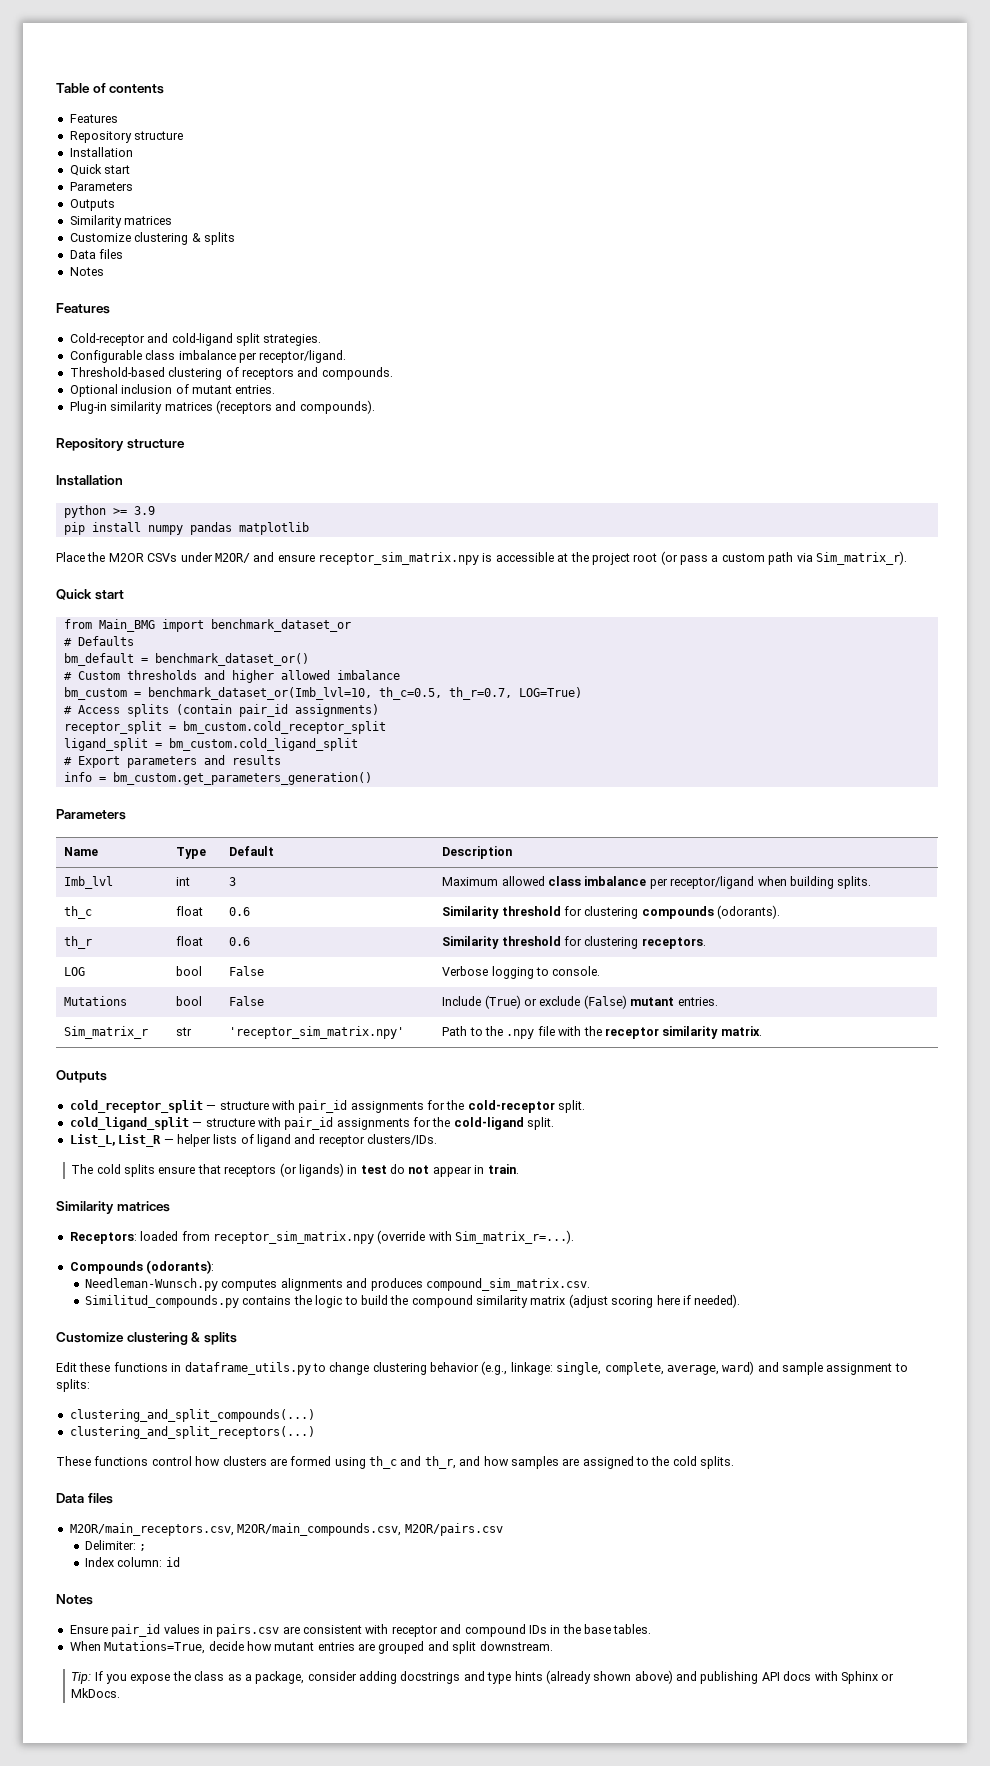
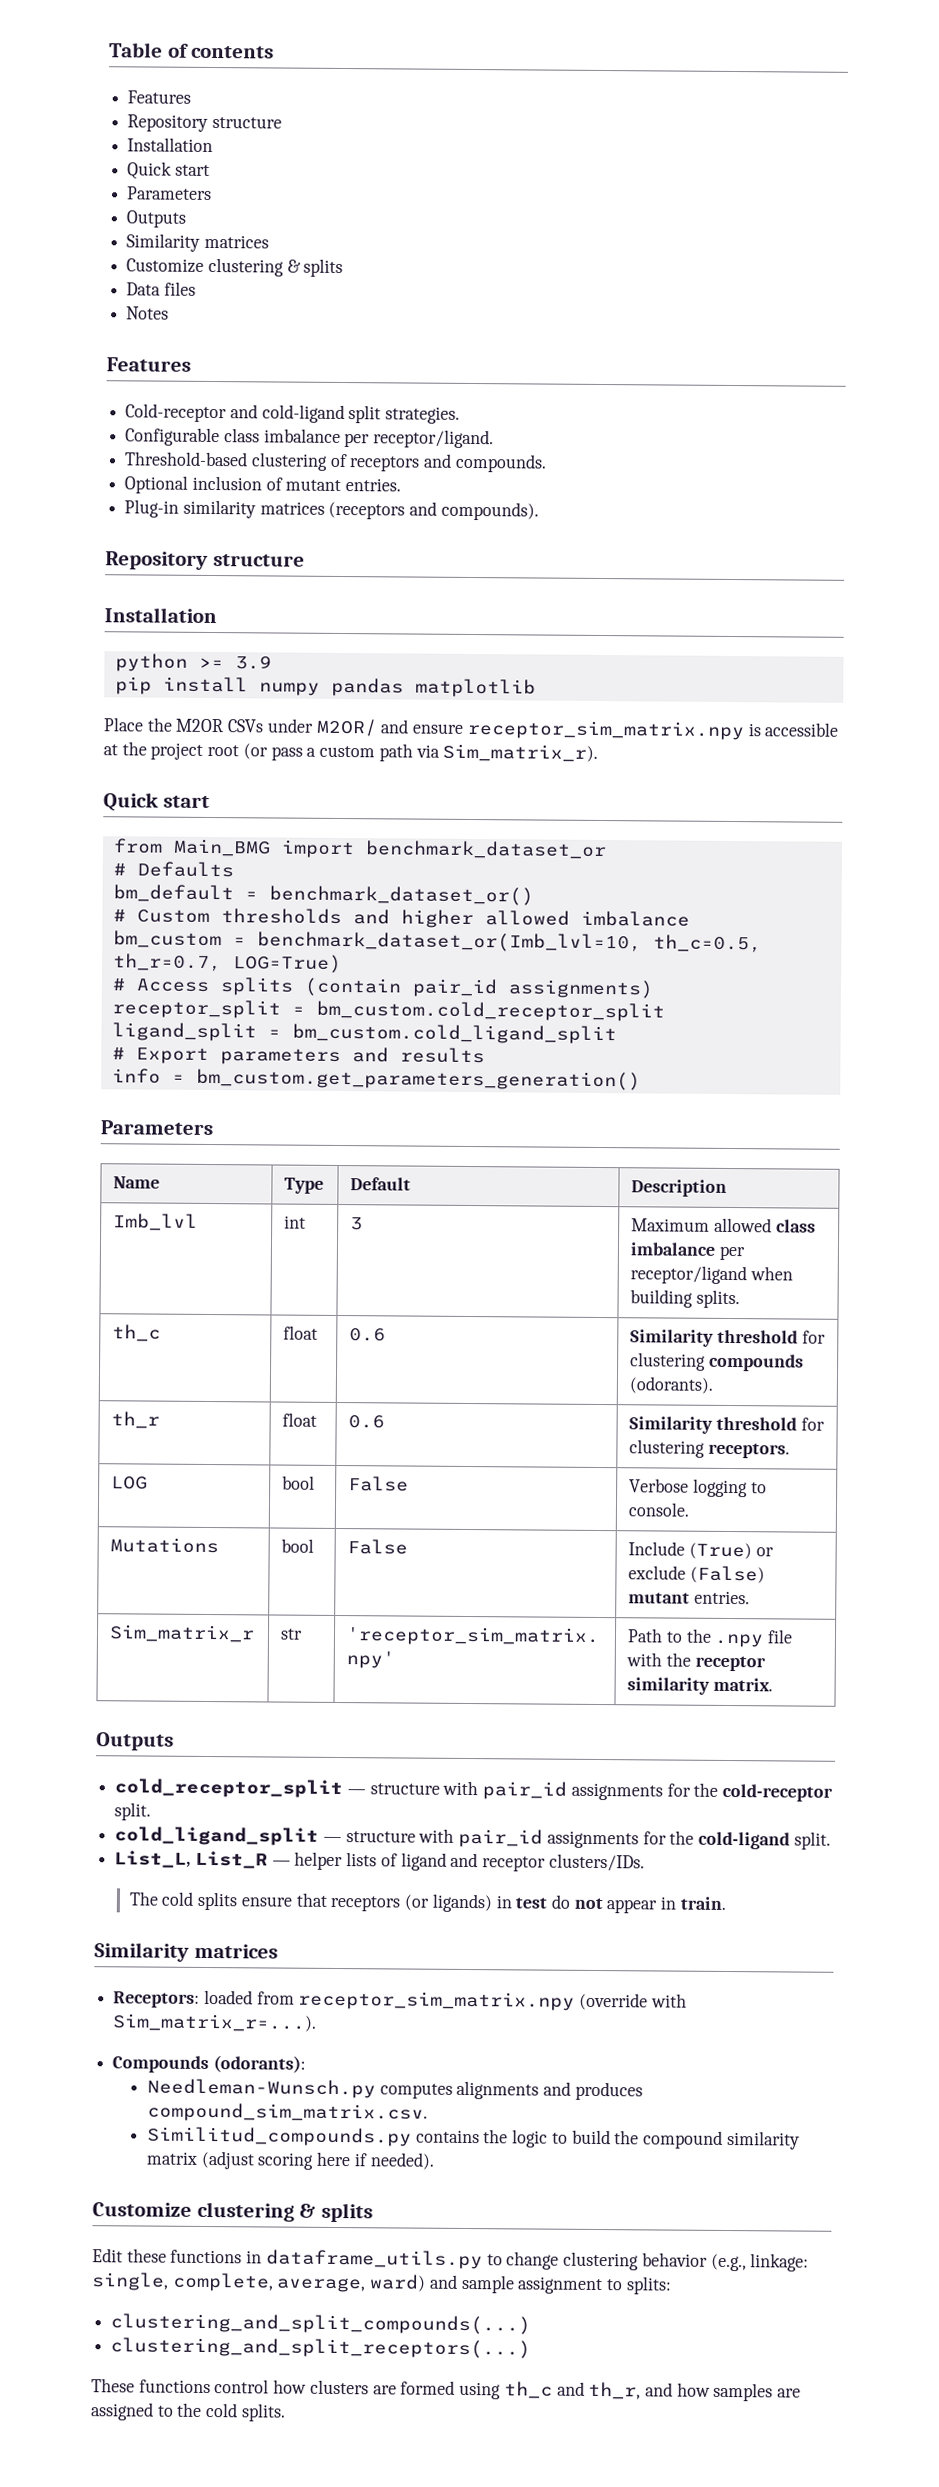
  These functions control how clusters are formed using th_c and th_r, and how samples are assigned to the cold splits.
- Data files
- M2OR/main_receptors.csv, M2OR/main_compounds.csv, M2OR/pairs.csv
- Delimiter: ;
- Index column: id
- Notes
- Ensure pair_id values in pairs.csv are consistent with receptor and compound IDs in the base tables.
- When Mutations=True, decide how mutant entries are grouped and split downstream.
- Tip: If you expose the class as a package, consider adding docstrings and type hints (already shown above) and publishing API docs with Sphinx or MkDocs.

